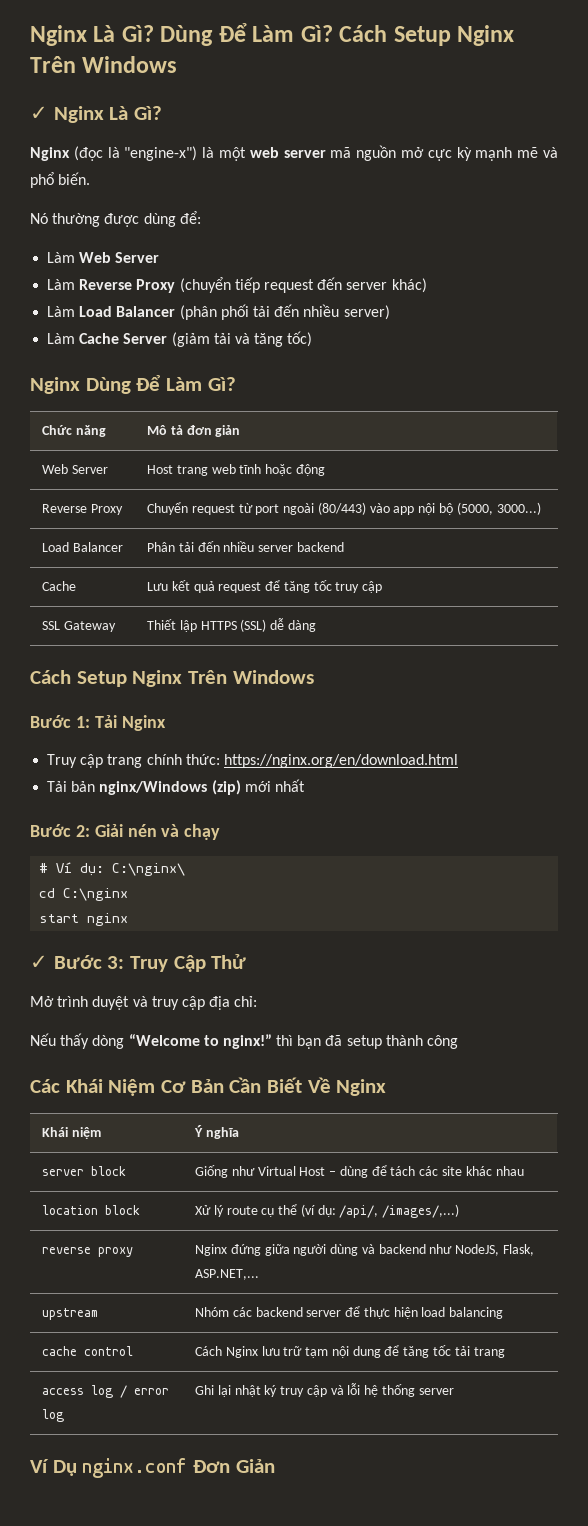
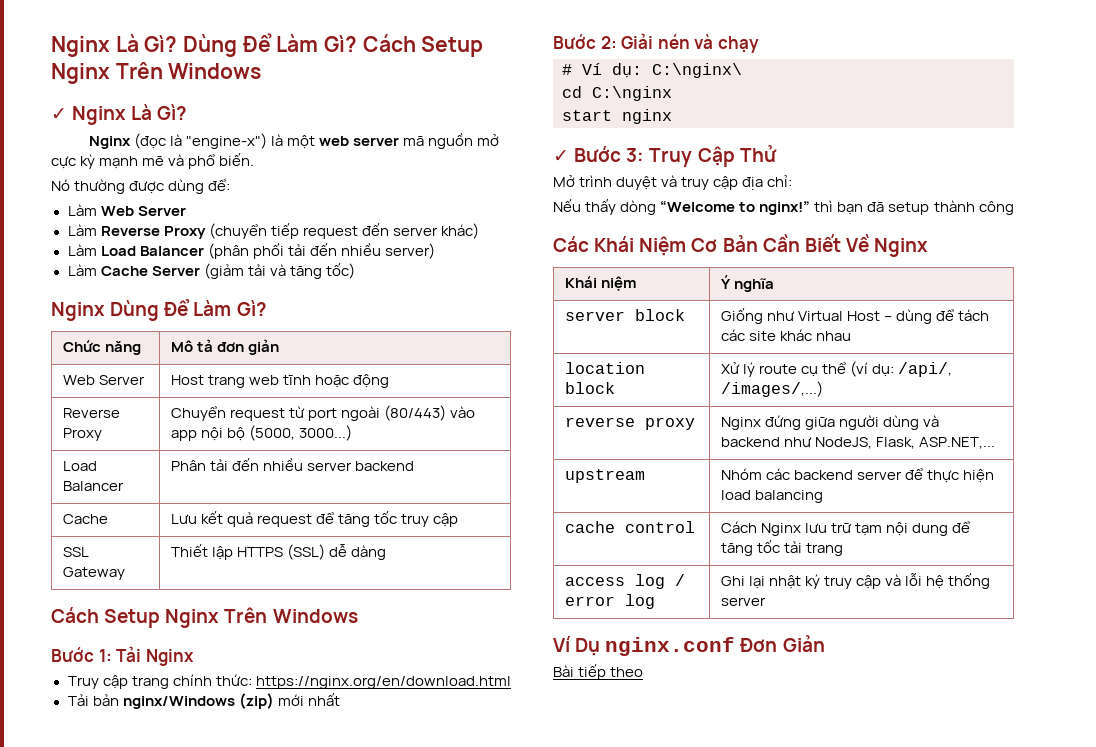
+ Bài tiếp theo

